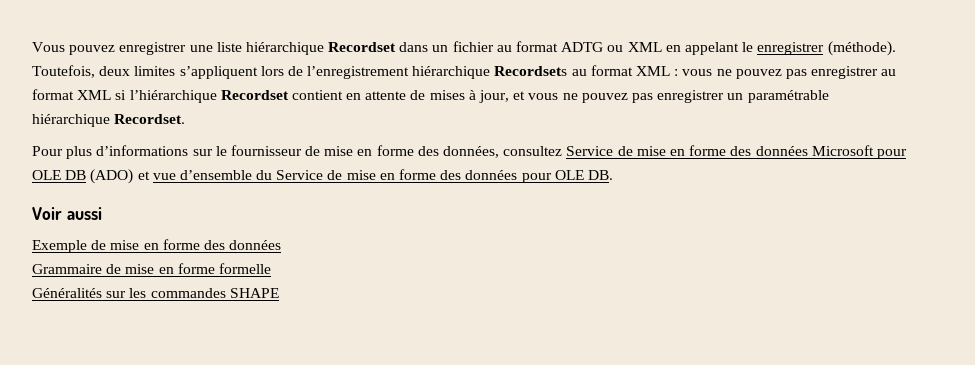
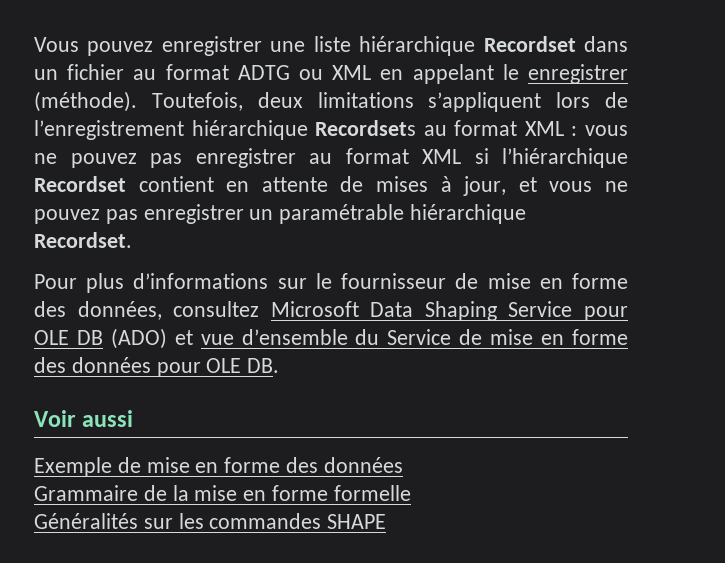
- Toutefois, deux limites s’appliquent lors de l’enregistrement hiérarchique Recordsets au format XML : vous ne pouvez pas enregistrer au format XML si l’hiérarchique Recordset contient en attente de mises à jour, et vous ne pouvez pas enregistrer un paramétrable hiérarchique Recordset.
+ Toutefois, deux limitations s’appliquent lors de l’enregistrement hiérarchique Recordsets au format XML : vous ne pouvez pas enregistrer au format XML si l’hiérarchique Recordset contient en attente de mises à jour, et vous ne pouvez pas enregistrer un paramétrable hiérarchique Recordset.
- Pour plus d’informations sur le fournisseur de mise en forme des données, consultez Service de mise en forme des données Microsoft pour OLE DB (ADO) et vue d’ensemble du Service de mise en forme des données pour OLE DB.
+ Pour plus d’informations sur le fournisseur de mise en forme des données, consultez Microsoft Data Shaping Service pour OLE DB (ADO) et vue d’ensemble du Service de mise en forme des données pour OLE DB.
- Grammaire de mise en forme formelle
+ Grammaire de la mise en forme formelle

